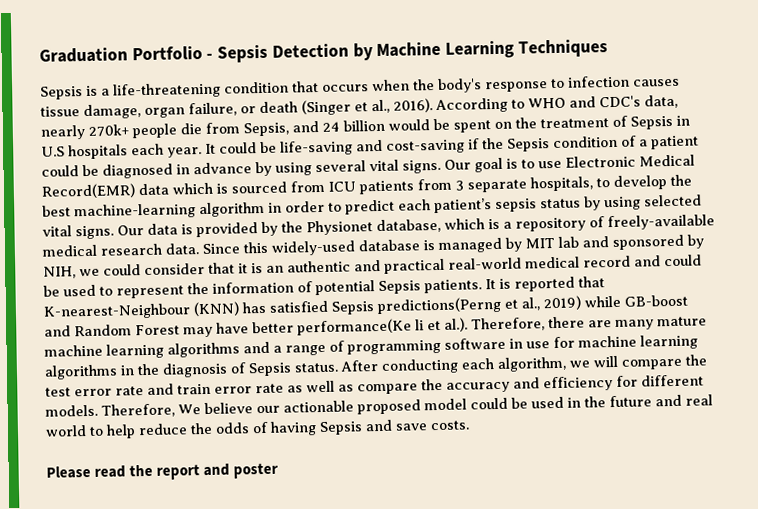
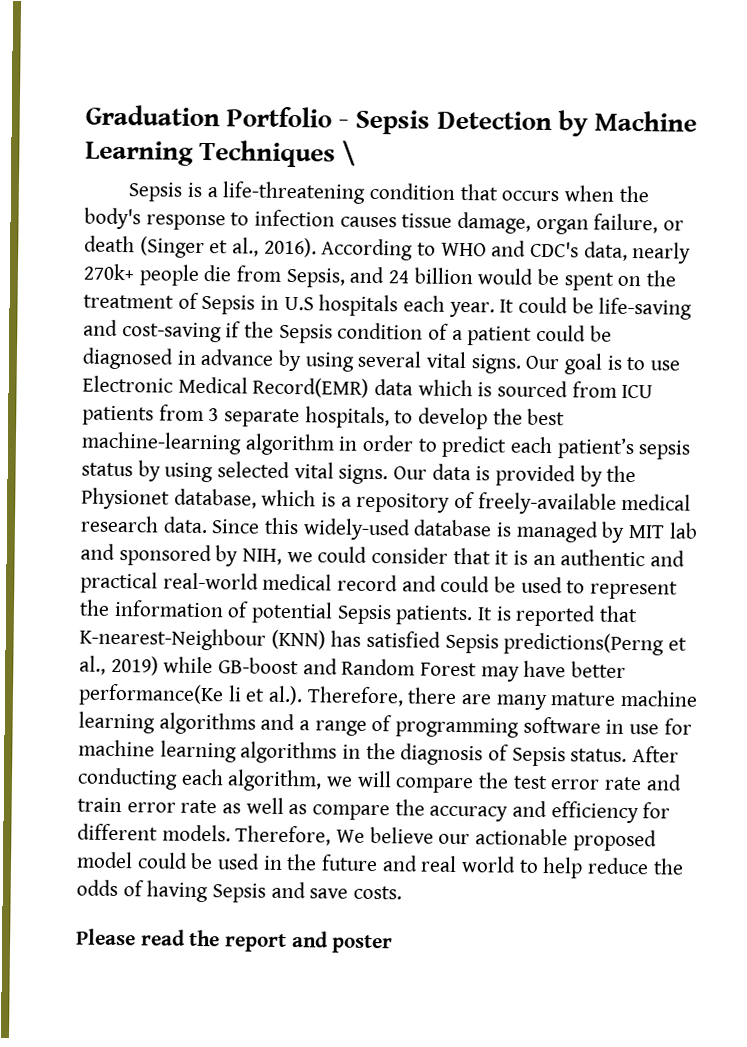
- Graduation Portfolio - Sepsis Detection by Machine Learning Techniques
+ Graduation Portfolio - Sepsis Detection by Machine Learning Techniques \

